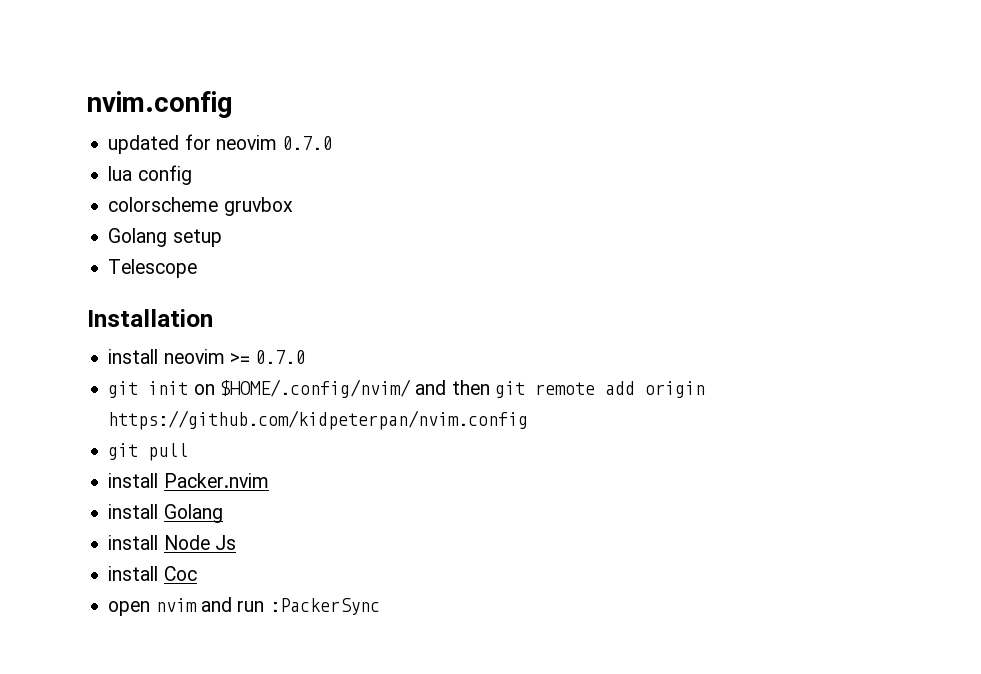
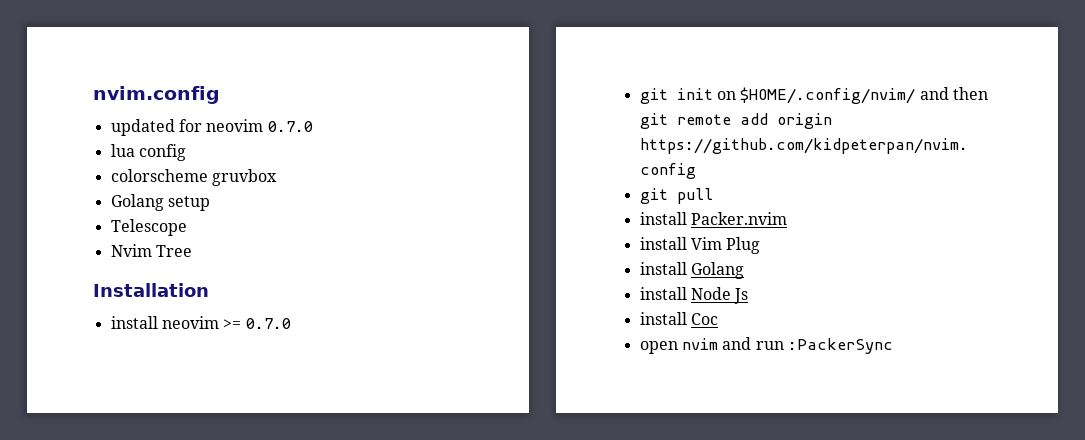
+ Nvim Tree
+ install Vim Plug

